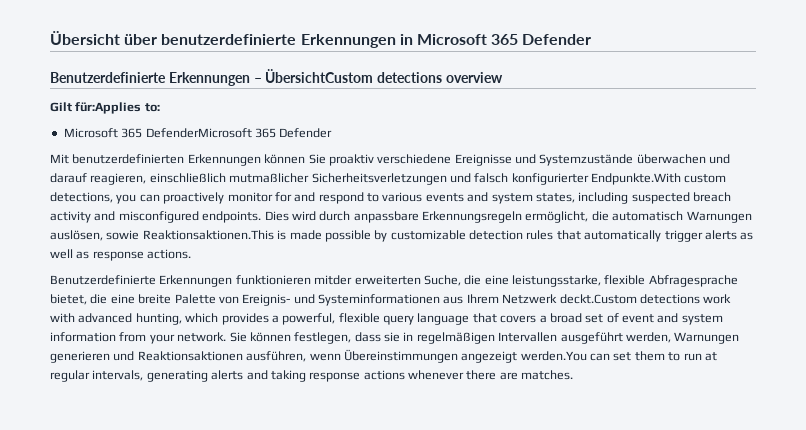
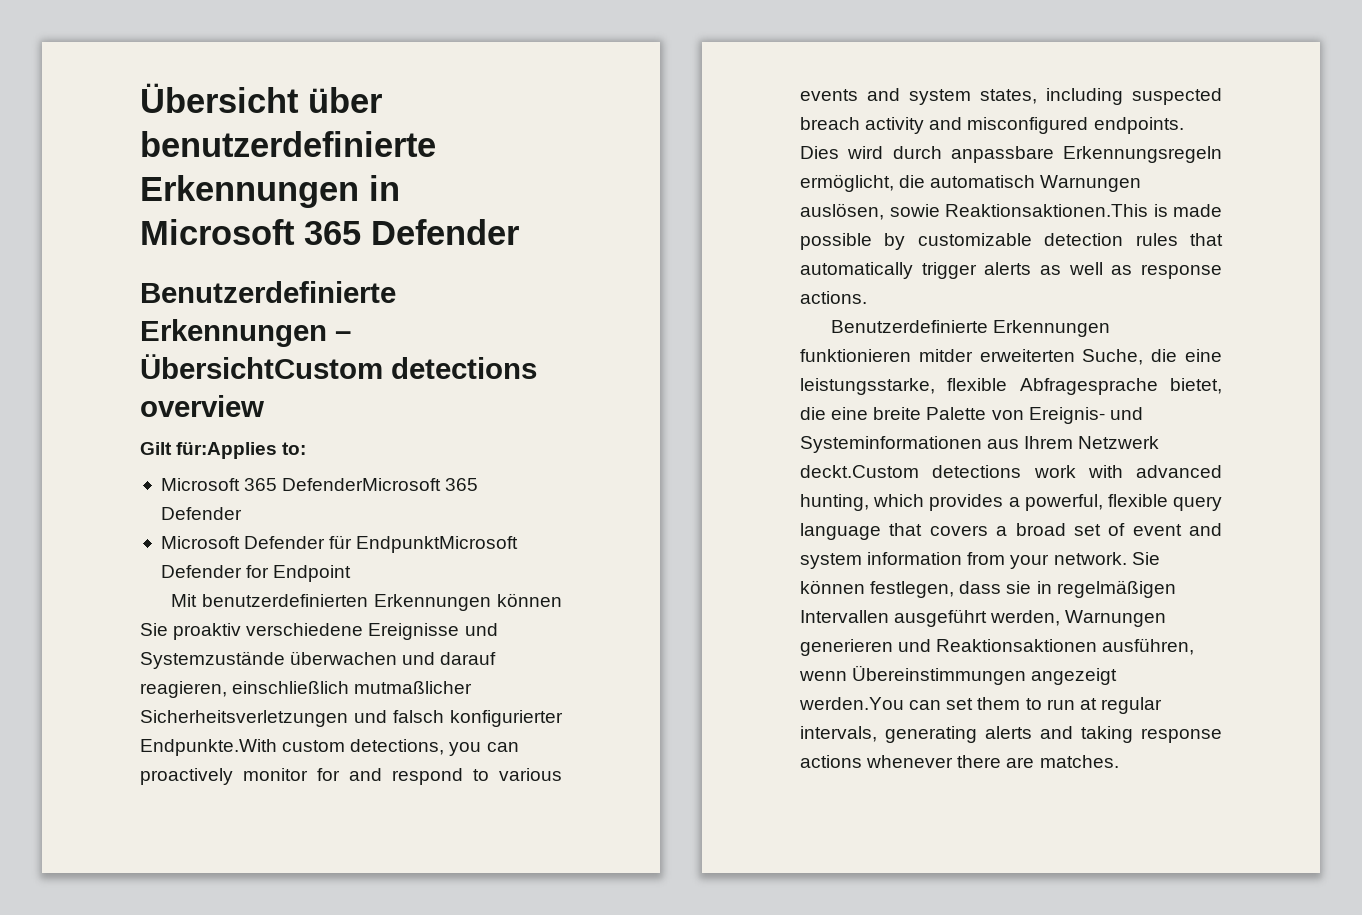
+ Microsoft Defender für EndpunktMicrosoft Defender for Endpoint

